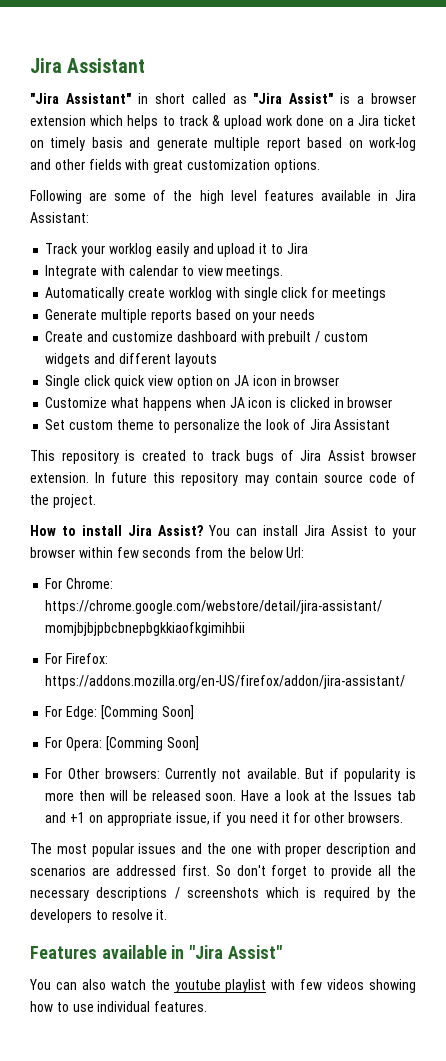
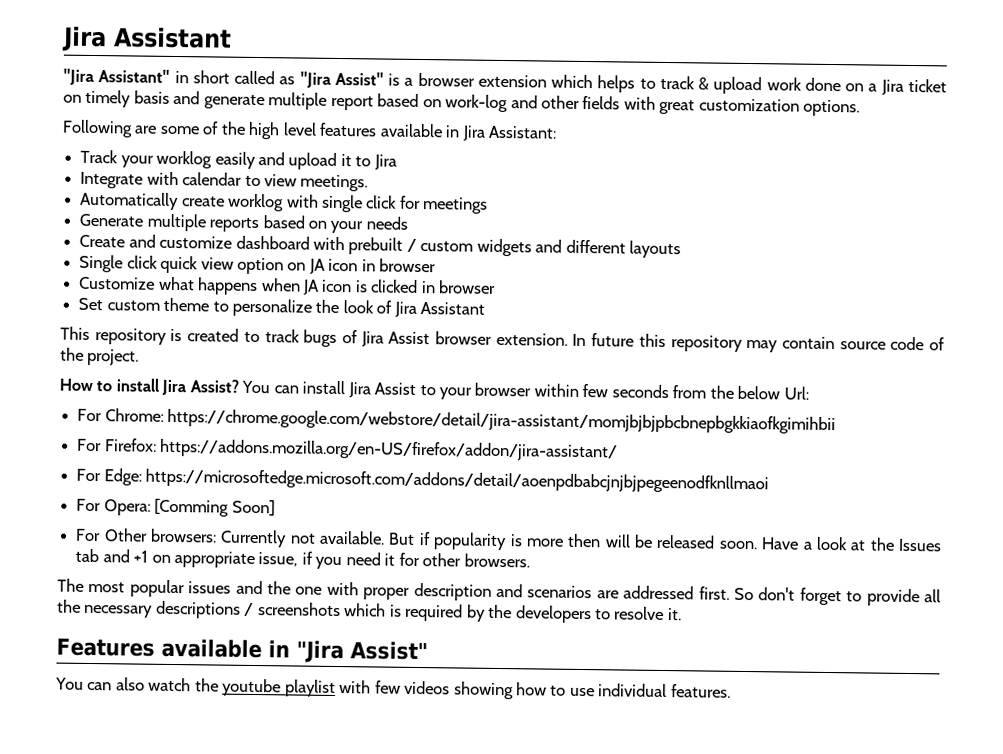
- For Edge: [Comming Soon]
+ For Edge: https://microsoftedge.microsoft.com/addons/detail/aoenpdbabcjnjbjpegeenodfknllmaoi

